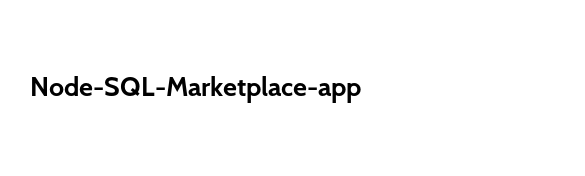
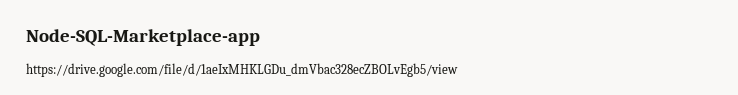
+ https://drive.google.com/file/d/1aeIxMHKLGDu_dmVbac328ecZBOLvEgb5/view

